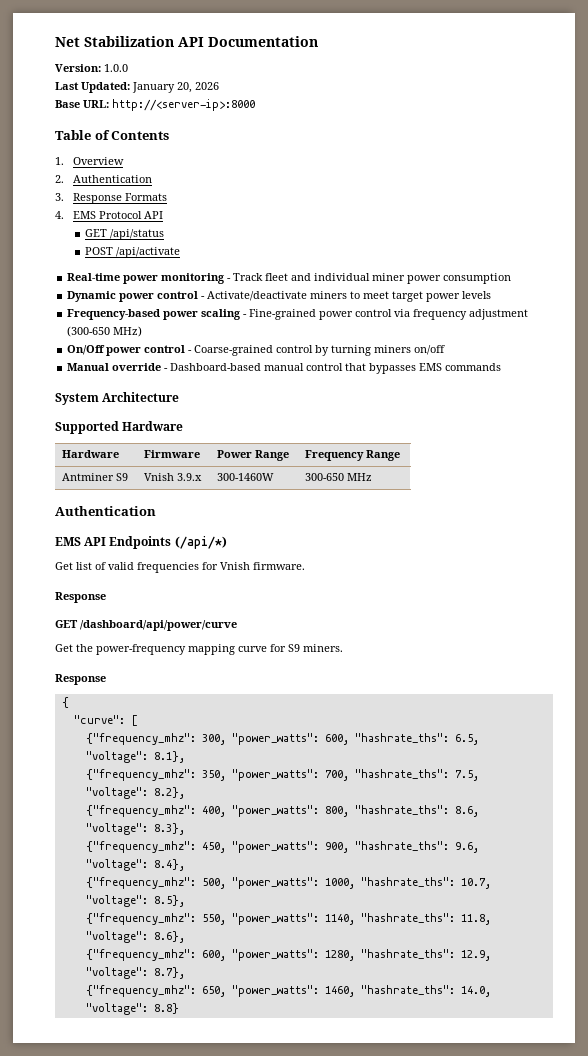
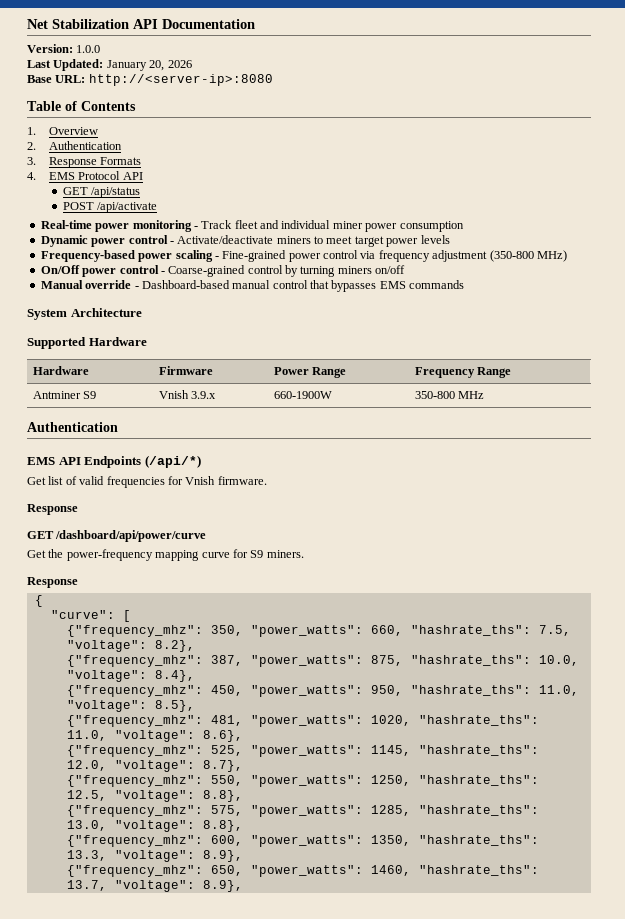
- Base URL: http://<server-ip>:8000
+ Base URL: http://<server-ip>:8080
- Frequency-based power scaling - Fine-grained power control via frequency adjustment (300-650 MHz)
+ Frequency-based power scaling - Fine-grained power control via frequency adjustment (350-800 MHz)
- Antminer S9 | Vnish 3.9.x | 300-1460W | 300-650 MHz
+ Antminer S9 | Vnish 3.9.x | 660-1900W | 350-800 MHz
- {"frequency_mhz": 300, "power_watts": 600, "hashrate_ths": 6.5, "voltage": 8.1},
- {"frequency_mhz": 350, "power_watts": 700, "hashrate_ths": 7.5, "voltage": 8.2},
+ {"frequency_mhz": 350, "power_watts": 660, "hashrate_ths": 7.5, "voltage": 8.2},
- {"frequency_mhz": 400, "power_watts": 800, "hashrate_ths": 8.6, "voltage": 8.3},
- {"frequency_mhz": 450, "power_watts": 900, "hashrate_ths": 9.6, "voltage": 8.4},
- {"frequency_mhz": 500, "power_watts": 1000, "hashrate_ths": 10.7, "voltage": 8.5},
- {"frequency_mhz": 550, "power_watts": 1140, "hashrate_ths": 11.8, "voltage": 8.6},
- {"frequency_mhz": 600, "power_watts": 1280, "hashrate_ths": 12.9, "voltage": 8.7},
+ {"frequency_mhz": 387, "power_watts": 875, "hashrate_ths": 10.0, "voltage": 8.4},
+ {"frequency_mhz": 450, "power_watts": 950, "hashrate_ths": 11.0, "voltage": 8.5},
+ {"frequency_mhz": 481, "power_watts": 1020, "hashrate_ths": 11.0, "voltage": 8.6},
+ {"frequency_mhz": 525, "power_watts": 1145, "hashrate_ths": 12.0, "voltage": 8.7},
+ {"frequency_mhz": 550, "power_watts": 1250, "hashrate_ths": 12.5, "voltage": 8.8},
+ {"frequency_mhz": 575, "power_watts": 1285, "hashrate_ths": 13.0, "voltage": 8.8},
+ {"frequency_mhz": 600, "power_watts": 1350, "hashrate_ths": 13.3, "voltage": 8.9},
- {"frequency_mhz": 650, "power_watts": 1460, "hashrate_ths": 14.0, "voltage": 8.8}
+ {"frequency_mhz": 650, "power_watts": 1460, "hashrate_ths": 13.7, "voltage": 8.9},

